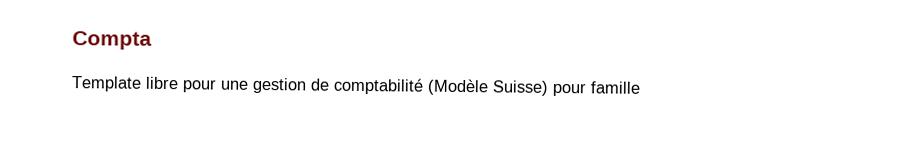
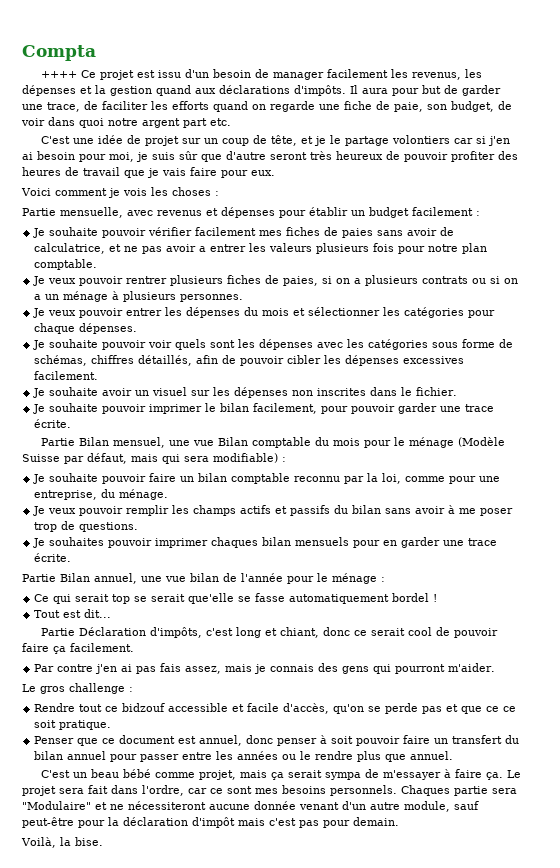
- Template libre pour une gestion de comptabilité (Modèle Suisse) pour famille
+ ++++ Ce projet est issu d'un besoin de manager facilement les revenus, les dépenses et la gestion quand aux déclarations d'impôts. Il aura pour but de garder une trace, de faciliter les efforts quand on regarde une fiche de paie, son budget, de voir dans quoi notre argent part etc.
+ C'est une idée de projet sur un coup de tête, et je le partage volontiers car si j'en ai besoin pour moi, je suis sûr que d'autre seront très heureux de pouvoir profiter des heures de travail que je vais faire pour eux.
+ Voici comment je vois les choses :
+ Partie mensuelle, avec revenus et dépenses pour établir un budget facilement :
+ Je souhaite pouvoir vérifier facilement mes fiches de paies sans avoir de calculatrice, et ne pas avoir a entrer les valeurs plusieurs fois pour notre plan comptable.
+ Je veux pouvoir rentrer plusieurs fiches de paies, si on a plusieurs contrats ou si on a un ménage à plusieurs personnes.
+ Je veux pouvoir entrer les dépenses du mois et sélectionner les catégories pour chaque dépenses.
+ Je souhaite pouvoir voir quels sont les dépenses avec les catégories sous forme de schémas, chiffres détaillés, afin de pouvoir cibler les dépenses excessives facilement.
+ Je souhaite avoir un visuel sur les dépenses non inscrites dans le fichier.
+ Je souhaite pouvoir imprimer le bilan facilement, pour pouvoir garder une trace écrite.
+ Partie Bilan mensuel, une vue Bilan comptable du mois pour le ménage (Modèle Suisse par défaut, mais qui sera modifiable) :
+ Je souhaite pouvoir faire un bilan comptable reconnu par la loi, comme pour une entreprise, du ménage.
+ Je veux pouvoir remplir les champs actifs et passifs du bilan sans avoir à me poser trop de questions.
+ Je souhaites pouvoir imprimer chaques bilan mensuels pour en garder une trace écrite.
+ Partie Bilan annuel, une vue bilan de l'année pour le ménage :
+ Ce qui serait top se serait que'elle se fasse automatiquement bordel !
+ Tout est dit...
+ Partie Déclaration d'impôts, c'est long et chiant, donc ce serait cool de pouvoir faire ça facilement.
+ Par contre j'en ai pas fais assez, mais je connais des gens qui pourront m'aider.
+ Le gros challenge :
+ Rendre tout ce bidzouf accessible et facile d'accès, qu'on se perde pas et que ce ce soit pratique.
+ Penser que ce document est annuel, donc penser à soit pouvoir faire un transfert du bilan annuel pour passer entre les années ou le rendre plus que annuel.
+ C'est un beau bébé comme projet, mais ça serait sympa de m'essayer à faire ça. Le projet sera fait dans l'ordre, car ce sont mes besoins personnels. Chaques partie sera "Modulaire" et ne nécessiteront aucune donnée venant d'un autre module, sauf peut-être pour la déclaration d'impôt mais c'est pas pour demain.
+ Voilà, la bise.

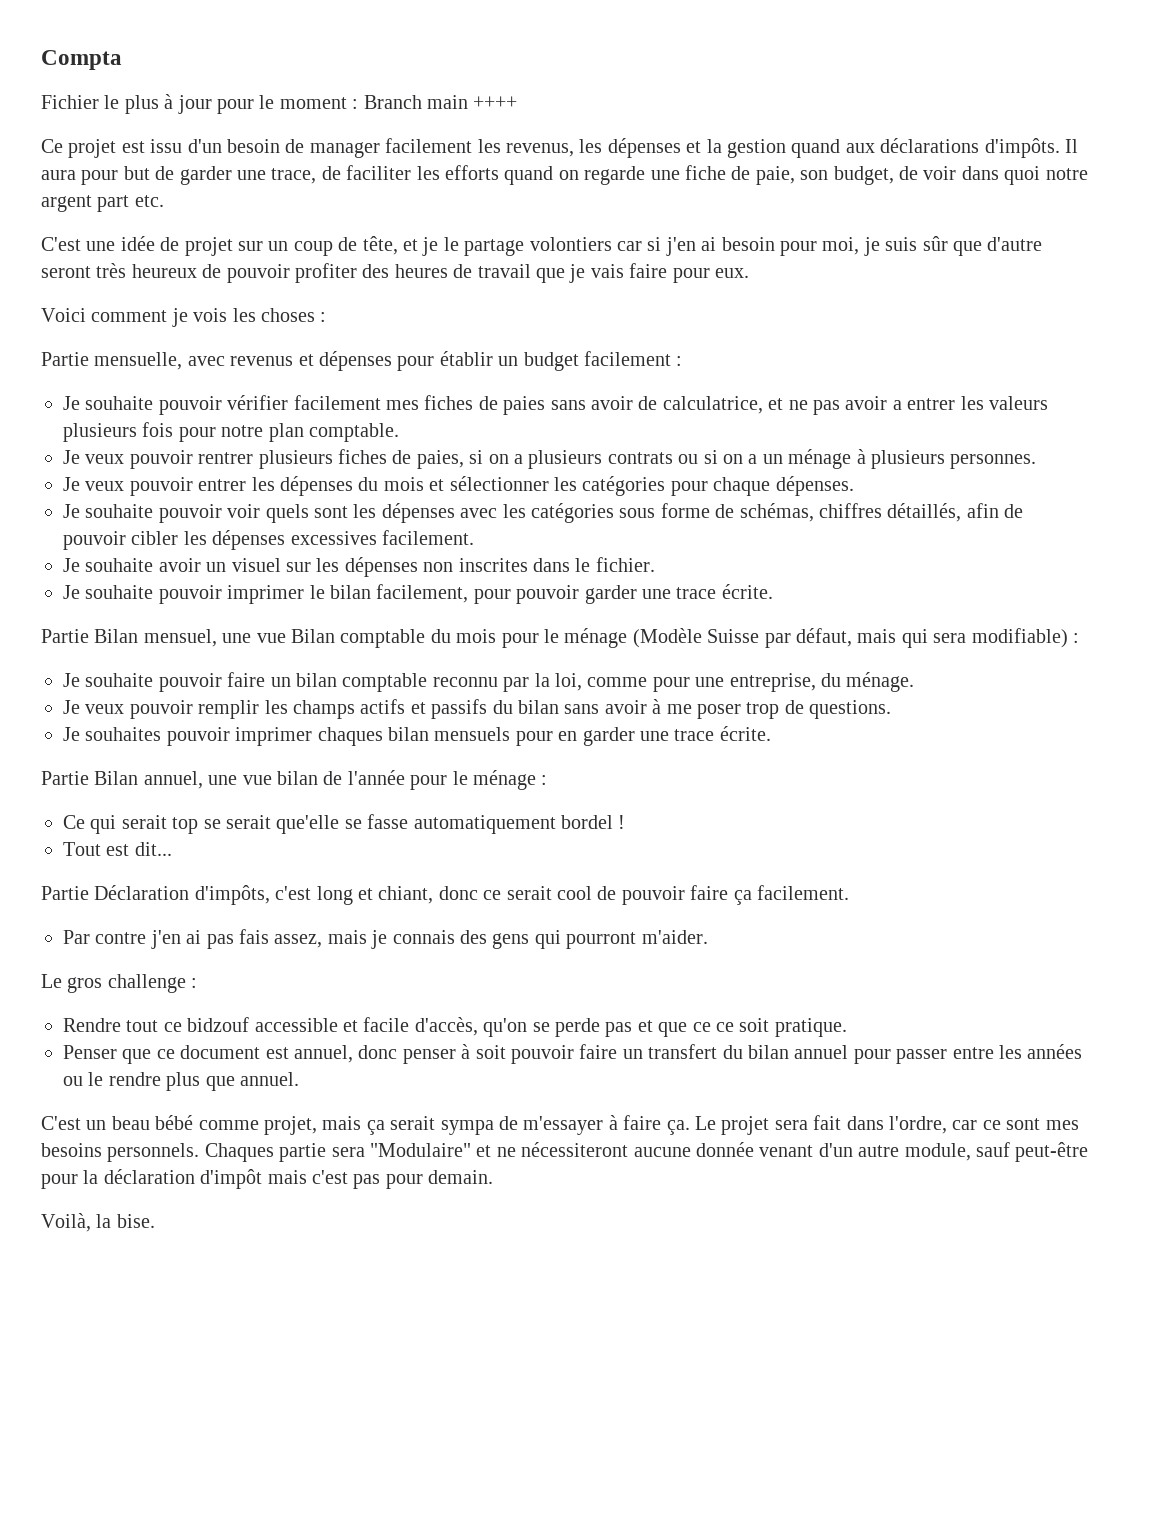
- ++++ Ce projet est issu d'un besoin de manager facilement les revenus, les dépenses et la gestion quand aux déclarations d'impôts.
+ Fichier le plus à jour pour le moment : Branch main ++++
+ Ce projet est issu d'un besoin de manager facilement les revenus, les dépenses et la gestion quand aux déclarations d'impôts.

